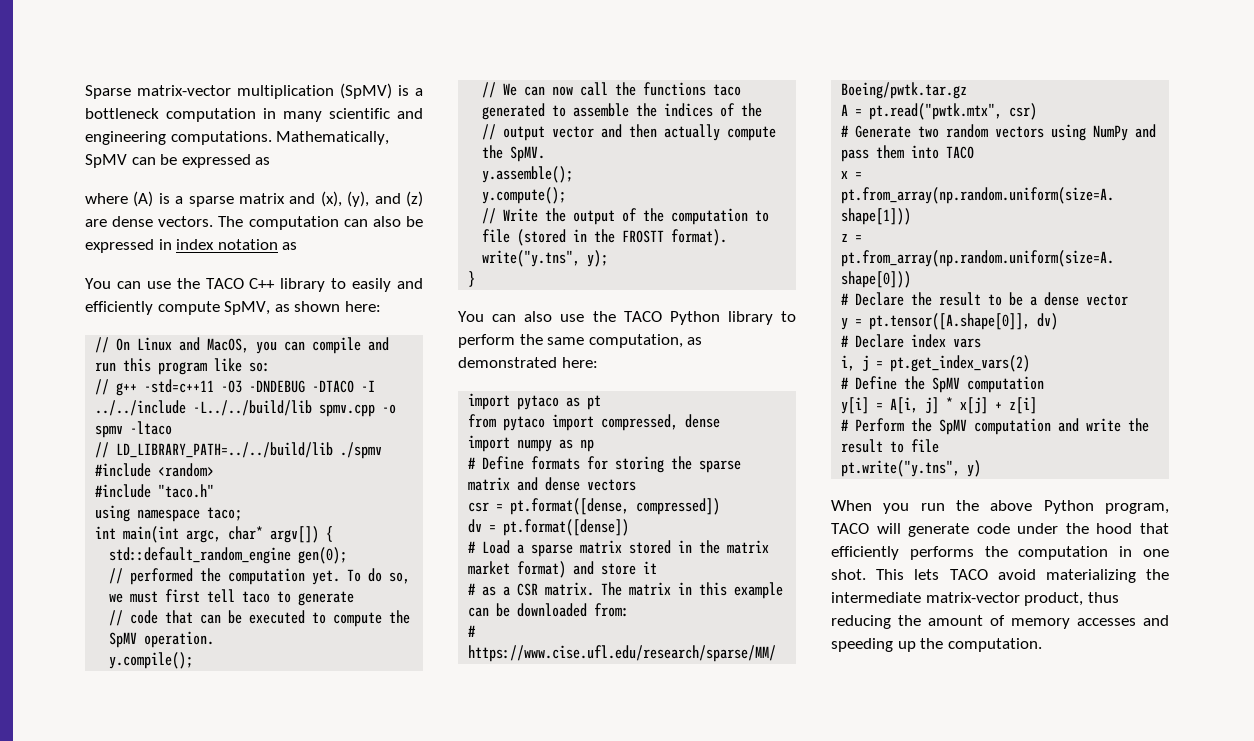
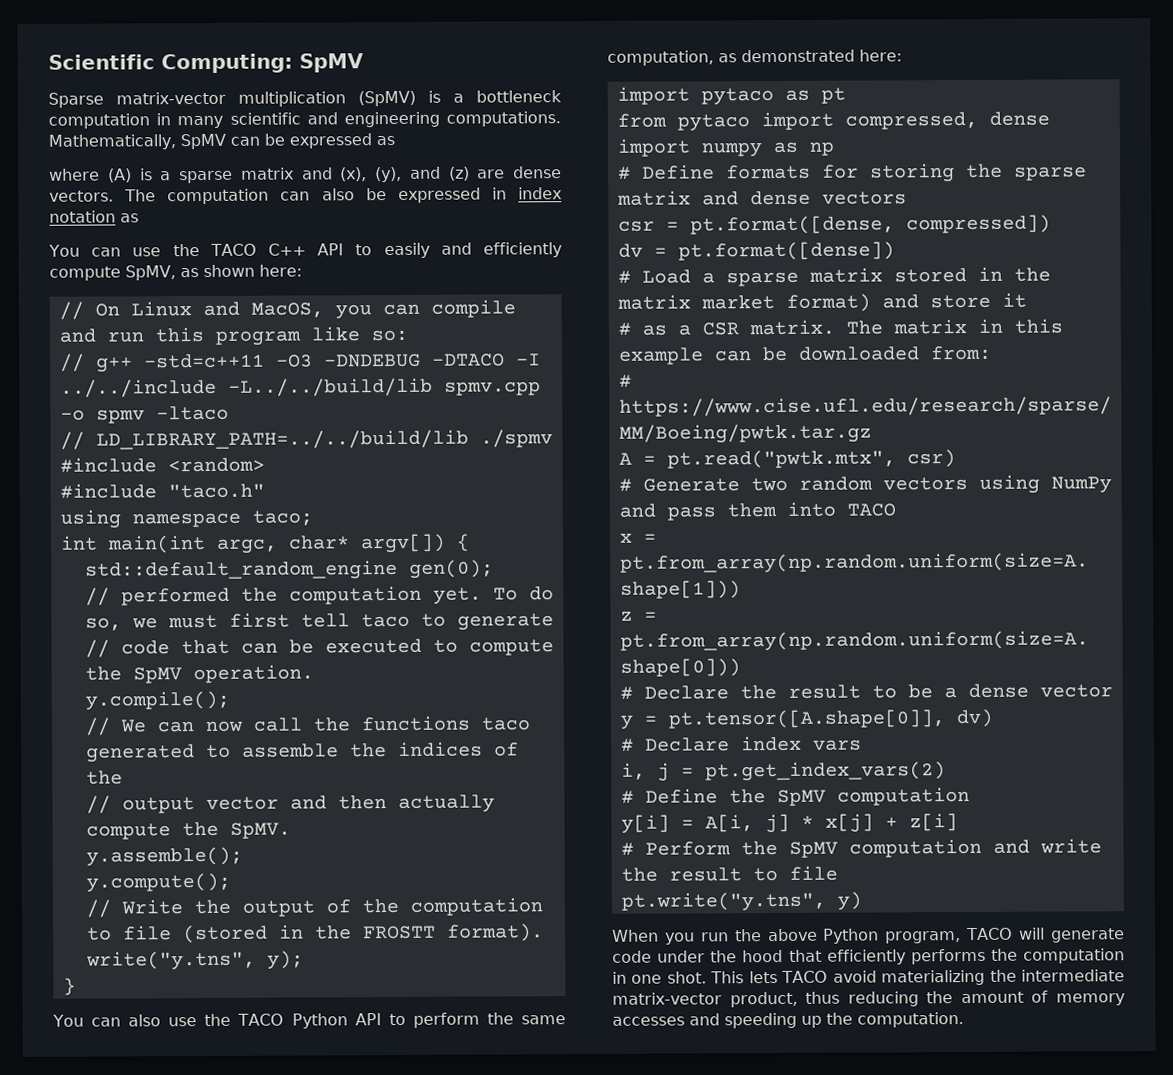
+ Scientific Computing: SpMV
- You can use the TACO C++ library to easily and efficiently compute SpMV, as shown here:
+ You can use the TACO C++ API to easily and efficiently compute SpMV, as shown here:
- You can also use the TACO Python library to perform the same computation, as demonstrated here:
+ You can also use the TACO Python API to perform the same computation, as demonstrated here:

